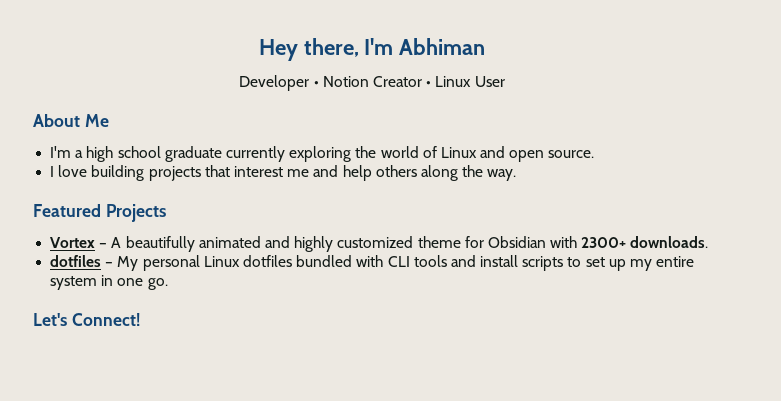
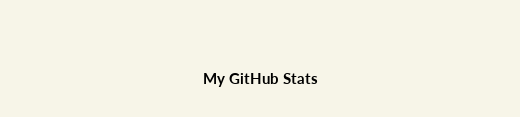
- Hey there, I'm Abhiman
- Developer • Notion Creator • Linux User
- About Me
- I'm a high school graduate currently exploring the world of Linux and open source.
- I love building projects that interest me and help others along the way.
- Featured Projects
- Vortex – A beautifully animated and highly customized theme for Obsidian with 2300+ downloads.
- dotfiles – My personal Linux dotfiles bundled with CLI tools and install scripts to set up my entire system in one go.
- Let's Connect!
+ My GitHub Stats

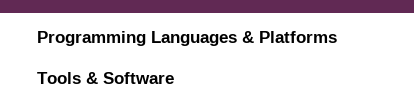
- My GitHub Stats
+ Programming Languages & Platforms
+ Tools & Software

